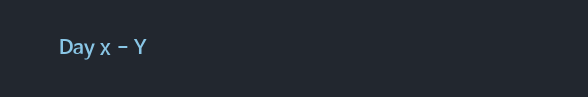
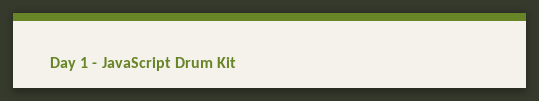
- Day x - Y
+ Day 1 - JavaScript Drum Kit

